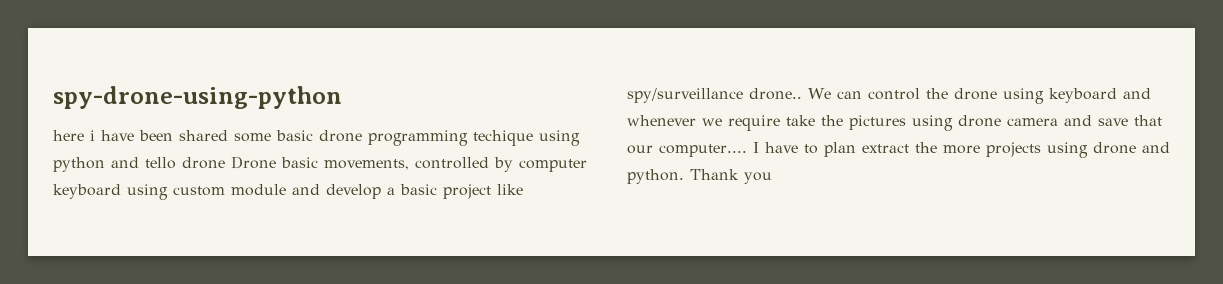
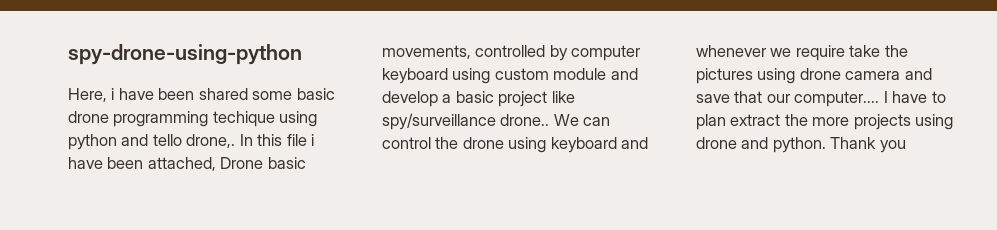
- here i have been shared some basic drone programming techique using python and tello drone Drone basic movements, controlled by computer keyboard using custom module and develop a basic project like spy/surveillance drone..
+ Here, i have been shared some basic drone programming techique using python and tello drone,. In this file i have been attached, Drone basic movements, controlled by computer keyboard using custom module and develop a basic project like spy/surveillance drone..

